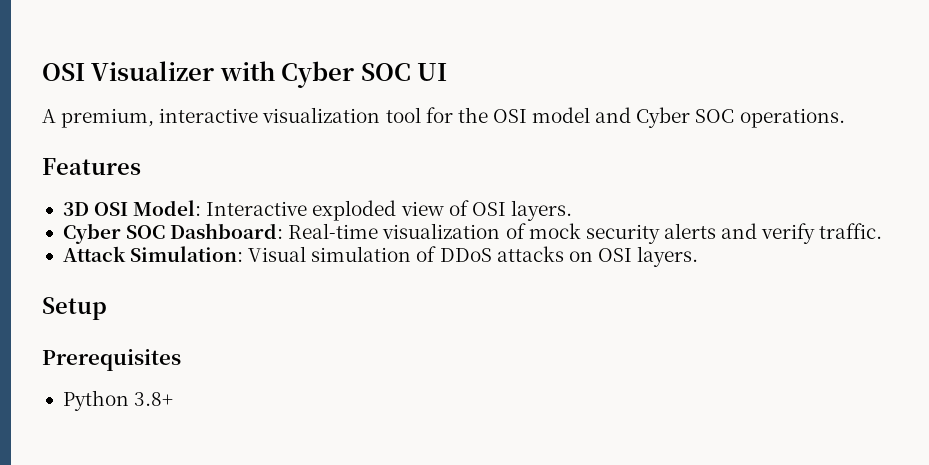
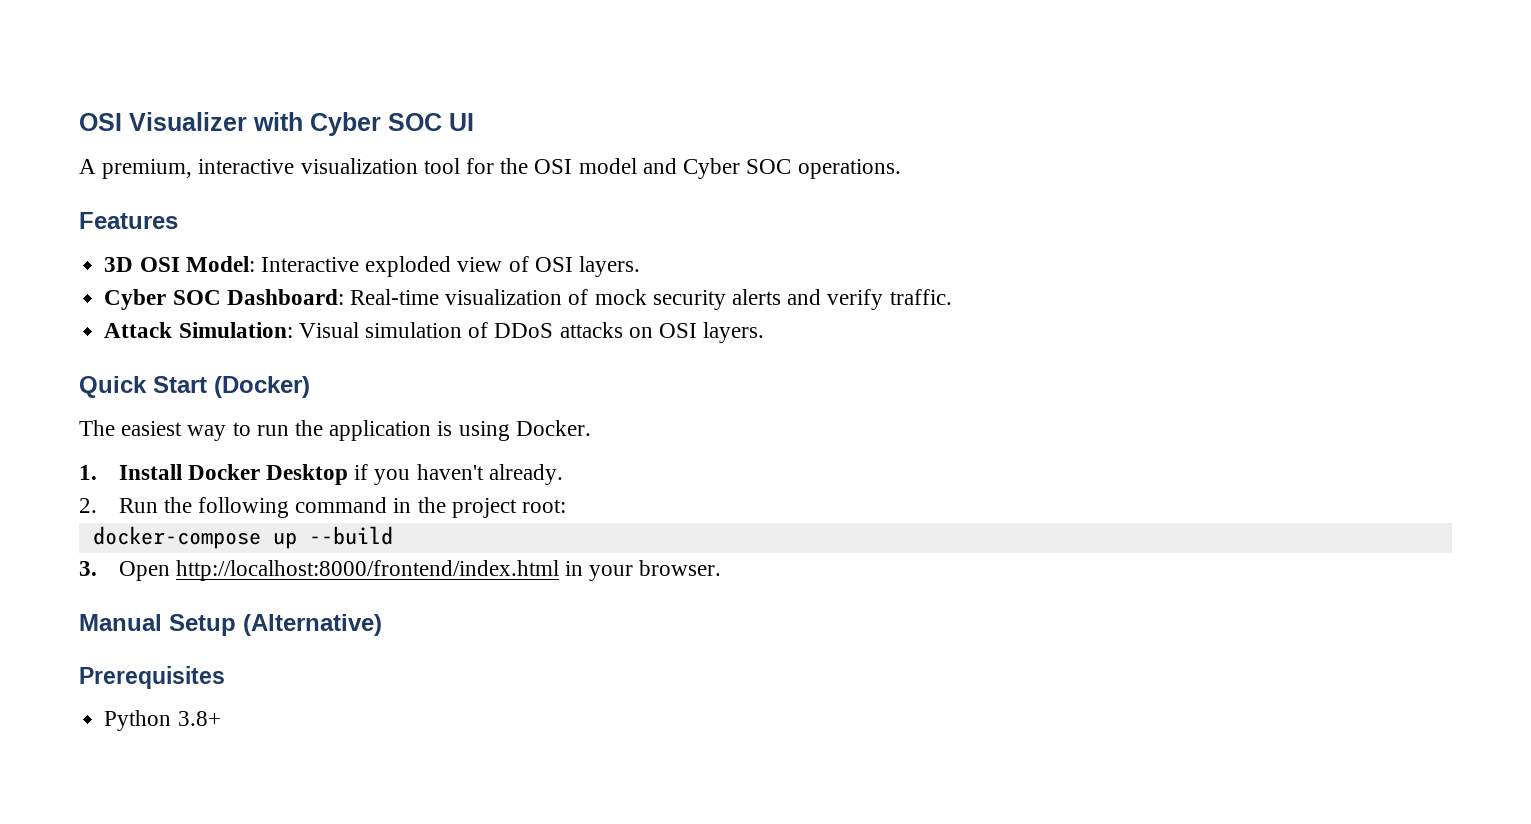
- Setup
+ Quick Start (Docker)
+ The easiest way to run the application is using Docker.
+ 1. Install Docker Desktop if you haven't already.
+ 2. Run the following command in the project root:
+ docker-compose up --build
+ 3. Open http://localhost:8000/frontend/index.html in your browser.
+ Manual Setup (Alternative)

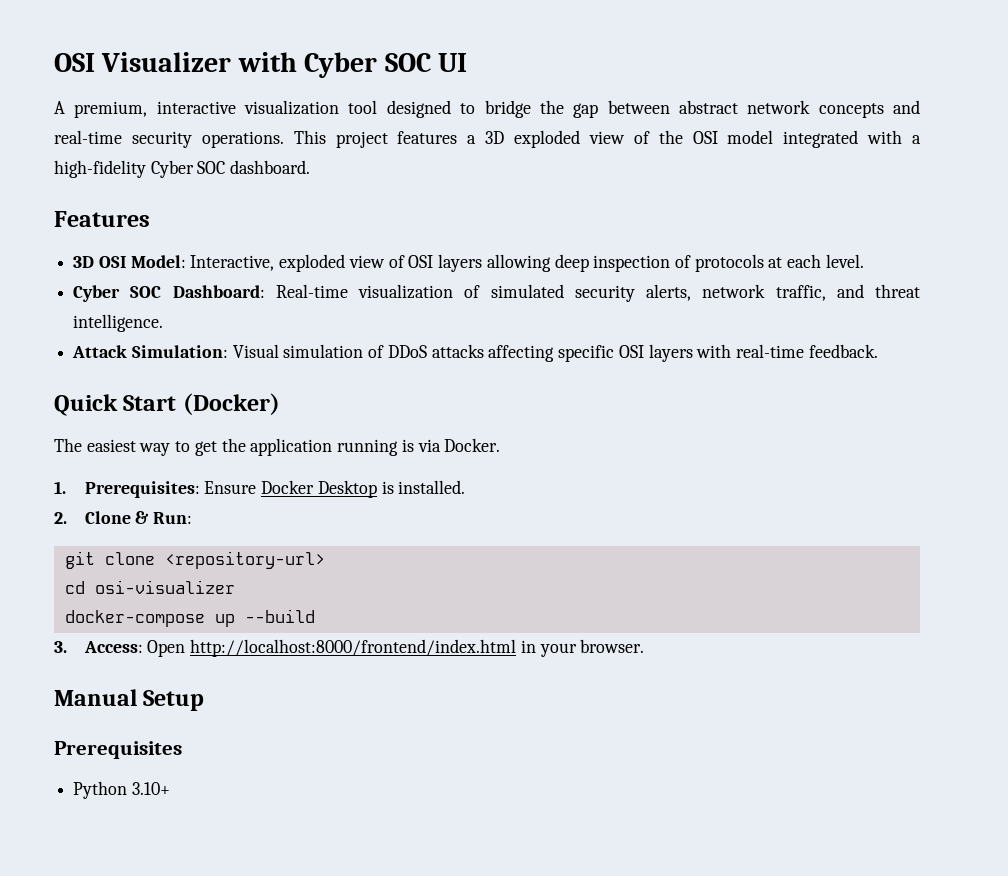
- A premium, interactive visualization tool for the OSI model and Cyber SOC operations.
+ A premium, interactive visualization tool designed to bridge the gap between abstract network concepts and real-time security operations. This project features a 3D exploded view of the OSI model integrated with a high-fidelity Cyber SOC dashboard.
- 3D OSI Model: Interactive exploded view of OSI layers.
+ 3D OSI Model: Interactive, exploded view of OSI layers allowing deep inspection of protocols at each level.
- Cyber SOC Dashboard: Real-time visualization of mock security alerts and verify traffic.
+ Cyber SOC Dashboard: Real-time visualization of simulated security alerts, network traffic, and threat intelligence.
- Attack Simulation: Visual simulation of DDoS attacks on OSI layers.
+ Attack Simulation: Visual simulation of DDoS attacks affecting specific OSI layers with real-time feedback.
- The easiest way to run the application is using Docker.
+ The easiest way to get the application running is via Docker.
- 1. Install Docker Desktop if you haven't already.
- 2. Run the following command in the project root:
+ 1. Prerequisites: Ensure Docker Desktop is installed.
+ 2. Clone & Run:
+ git clone <repository-url>
+ cd osi-visualizer
- 3. Open http://localhost:8000/frontend/index.html in your browser.
+ 3. Access: Open http://localhost:8000/frontend/index.html in your browser.
- Manual Setup (Alternative)
+ Manual Setup
- Python 3.8+
+ Python 3.10+

